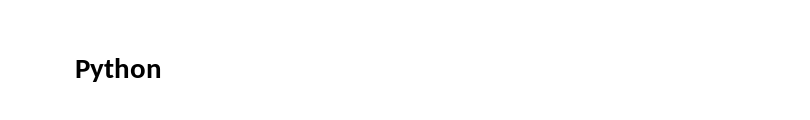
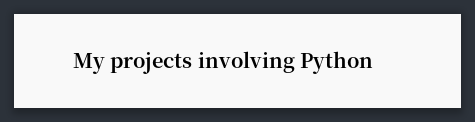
- Python
+ My projects involving Python

